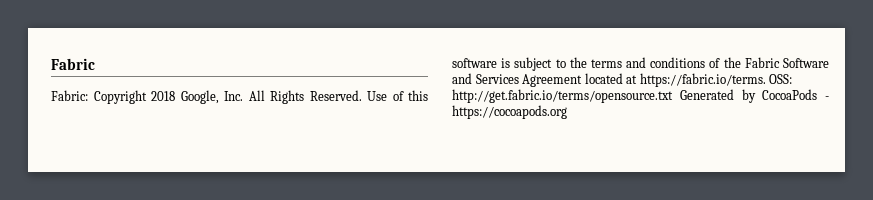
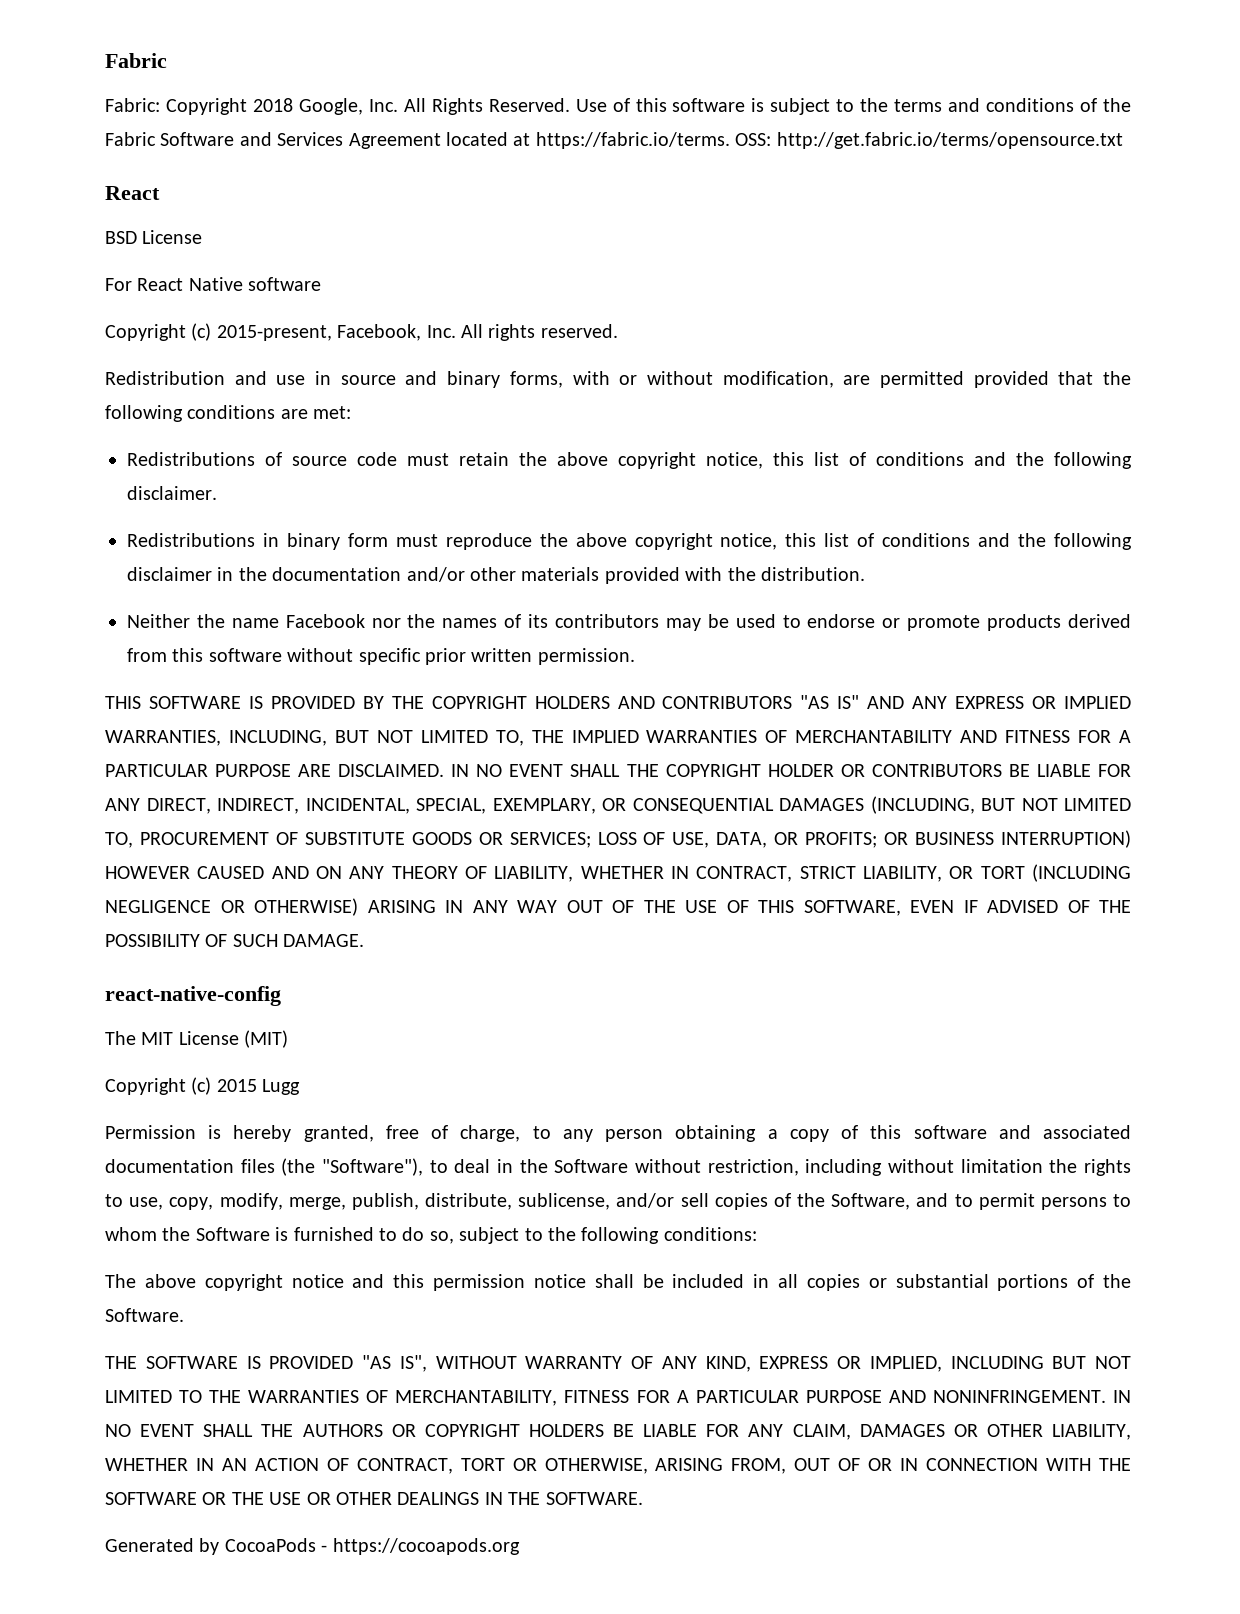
- Use of this software is subject to the terms and conditions of the Fabric Software and Services Agreement located at https://fabric.io/terms. OSS: http://get.fabric.io/terms/opensource.txt Generated by CocoaPods - https://cocoapods.org
+ Use of this software is subject to the terms and conditions of the Fabric Software and Services Agreement located at https://fabric.io/terms. OSS: http://get.fabric.io/terms/opensource.txt
+ React
+ BSD License
+ For React Native software
+ Copyright (c) 2015-present, Facebook, Inc. All rights reserved.
+ Redistribution and use in source and binary forms, with or without modification, are permitted provided that the following conditions are met:
+ Redistributions of source code must retain the above copyright notice, this list of conditions and the following disclaimer.
+ Redistributions in binary form must reproduce the above copyright notice, this list of conditions and the following disclaimer in the documentation and/or other materials provided with the distribution.
+ Neither the name Facebook nor the names of its contributors may be used to endorse or promote products derived from this software without specific prior written permission.
+ THIS SOFTWARE IS PROVIDED BY THE COPYRIGHT HOLDERS AND CONTRIBUTORS "AS IS" AND ANY EXPRESS OR IMPLIED WARRANTIES, INCLUDING, BUT NOT LIMITED TO, THE IMPLIED WARRANTIES OF MERCHANTABILITY AND FITNESS FOR A PARTICULAR PURPOSE ARE DISCLAIMED. IN NO EVENT SHALL THE COPYRIGHT HOLDER OR CONTRIBUTORS BE LIABLE FOR ANY DIRECT, INDIRECT, INCIDENTAL, SPECIAL, EXEMPLARY, OR CONSEQUENTIAL DAMAGES (INCLUDING, BUT NOT LIMITED TO, PROCUREMENT OF SUBSTITUTE GOODS OR SERVICES; LOSS OF USE, DATA, OR PROFITS; OR BUSINESS INTERRUPTION) HOWEVER CAUSED AND ON ANY THEORY OF LIABILITY, WHETHER IN CONTRACT, STRICT LIABILITY, OR TORT (INCLUDING NEGLIGENCE OR OTHERWISE) ARISING IN ANY WAY OUT OF THE USE OF THIS SOFTWARE, EVEN IF ADVISED OF THE POSSIBILITY OF SUCH DAMAGE.
+ react-native-config
+ The MIT License (MIT)
+ Copyright (c) 2015 Lugg
+ Permission is hereby granted, free of charge, to any person obtaining a copy of this software and associated documentation files (the "Software"), to deal in the Software without restriction, including without limitation the rights to use, copy, modify, merge, publish, distribute, sublicense, and/or sell copies of the Software, and to permit persons to whom the Software is furnished to do so, subject to the following conditions:
+ The above copyright notice and this permission notice shall be included in all copies or substantial portions of the Software.
+ THE SOFTWARE IS PROVIDED "AS IS", WITHOUT WARRANTY OF ANY KIND, EXPRESS OR IMPLIED, INCLUDING BUT NOT LIMITED TO THE WARRANTIES OF MERCHANTABILITY, FITNESS FOR A PARTICULAR PURPOSE AND NONINFRINGEMENT. IN NO EVENT SHALL THE AUTHORS OR COPYRIGHT HOLDERS BE LIABLE FOR ANY CLAIM, DAMAGES OR OTHER LIABILITY, WHETHER IN AN ACTION OF CONTRACT, TORT OR OTHERWISE, ARISING FROM, OUT OF OR IN CONNECTION WITH THE SOFTWARE OR THE USE OR OTHER DEALINGS IN THE SOFTWARE.
+ Generated by CocoaPods - https://cocoapods.org

